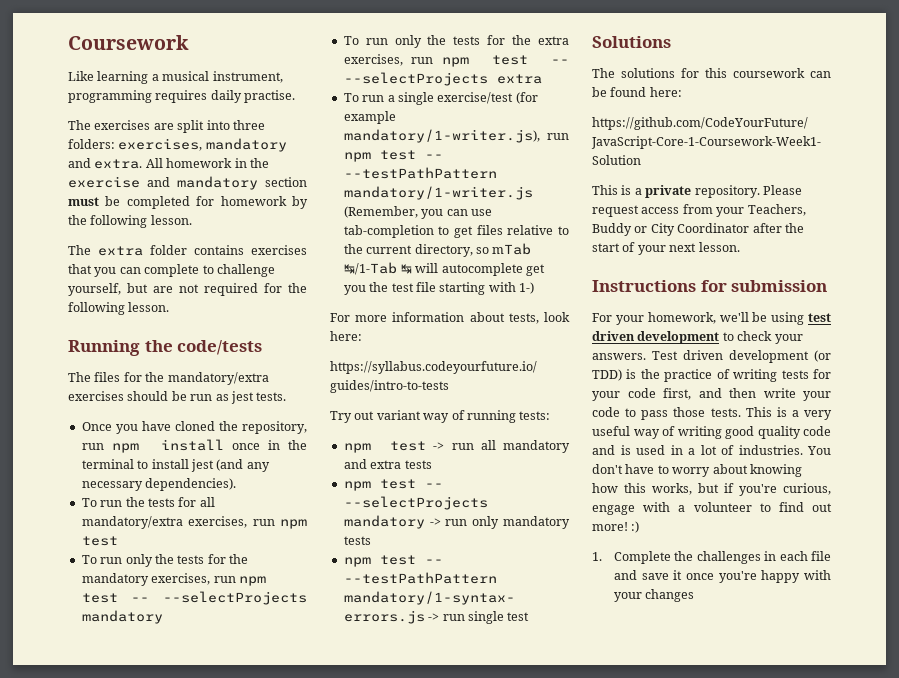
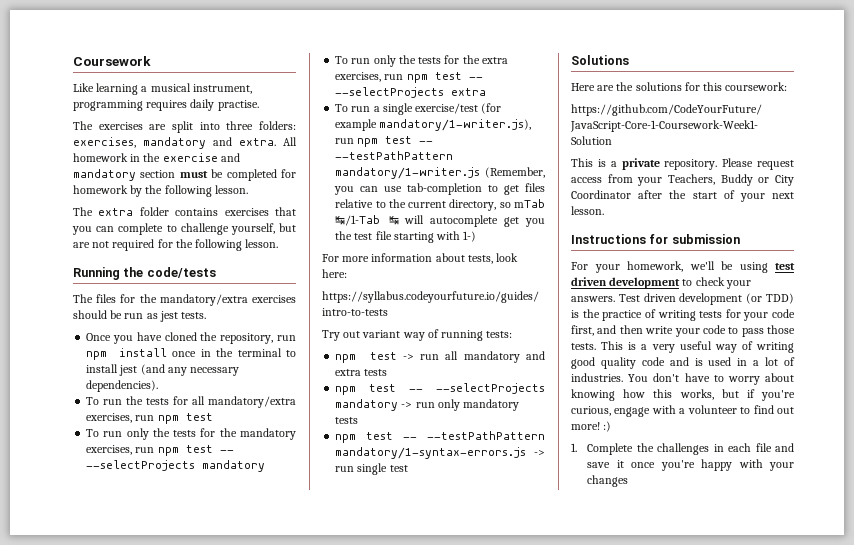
- The solutions for this coursework can be found here:
+ Here are the solutions for this coursework:

